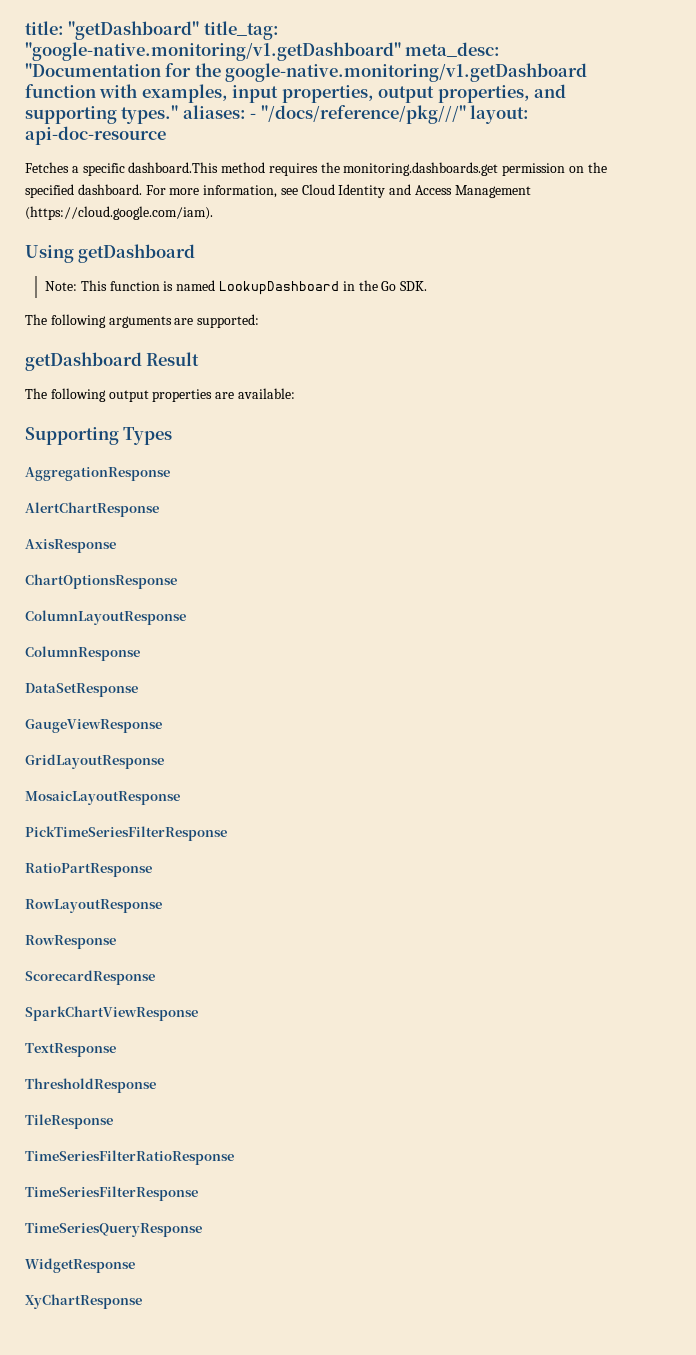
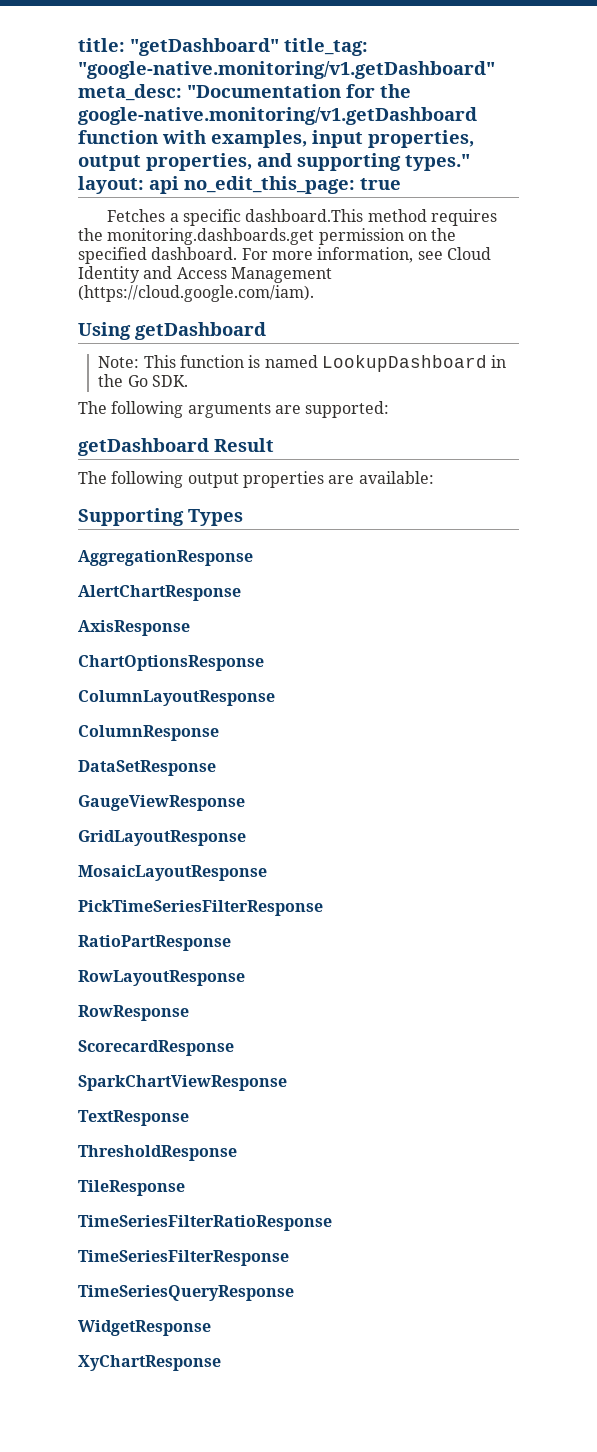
- title: "getDashboard" title_tag: "google-native.monitoring/v1.getDashboard" meta_desc: "Documentation for the google-native.monitoring/v1.getDashboard function with examples, input properties, output properties, and supporting types." aliases: - "/docs/reference/pkg///" layout: api-doc-resource
+ title: "getDashboard" title_tag: "google-native.monitoring/v1.getDashboard" meta_desc: "Documentation for the google-native.monitoring/v1.getDashboard function with examples, input properties, output properties, and supporting types." layout: api no_edit_this_page: true

